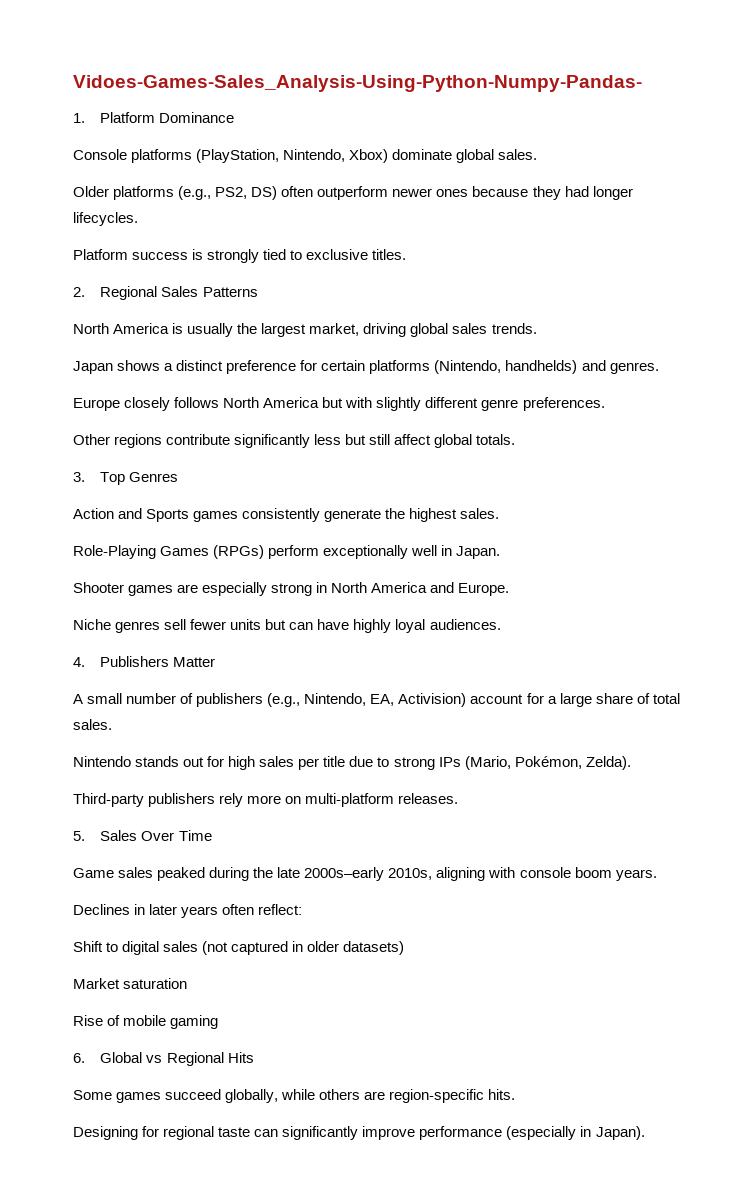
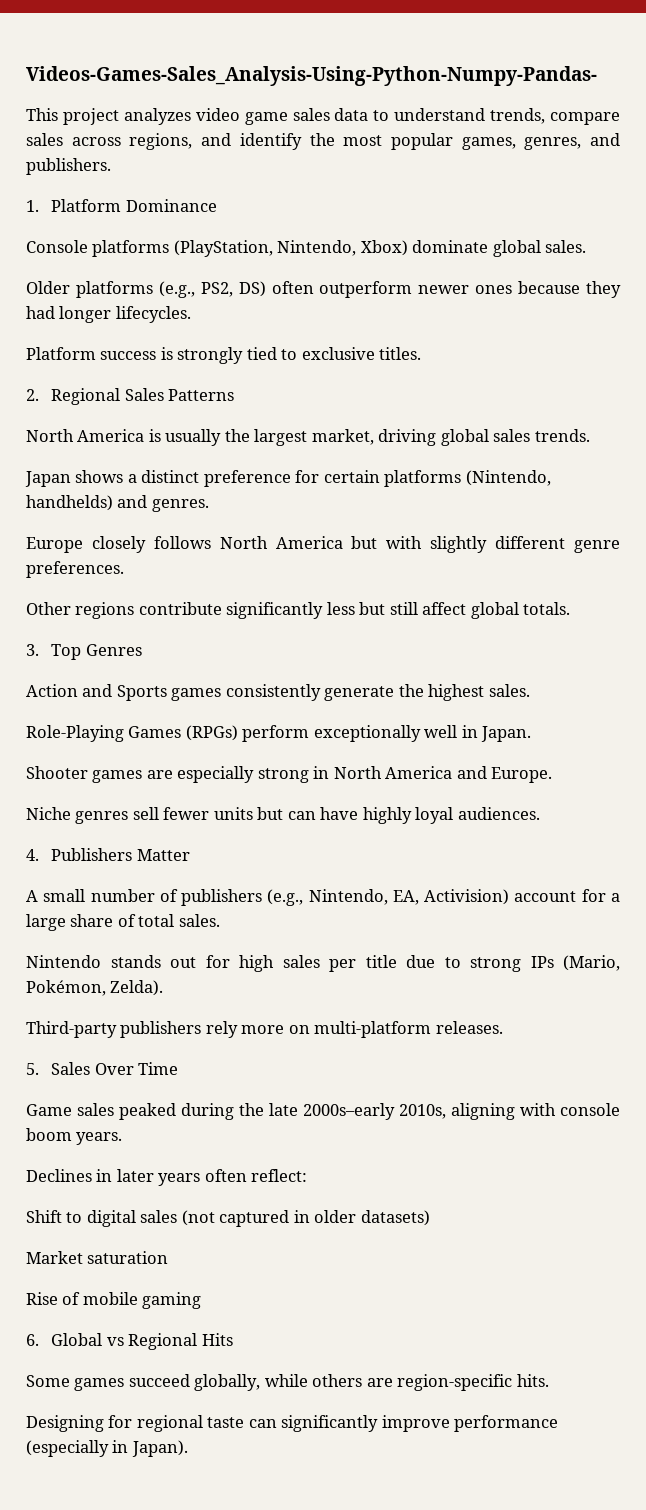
- Vidoes-Games-Sales_Analysis-Using-Python-Numpy-Pandas-
+ Videos-Games-Sales_Analysis-Using-Python-Numpy-Pandas-
+ This project analyzes video game sales data to understand trends, compare sales across regions, and identify the most popular games, genres, and publishers.

